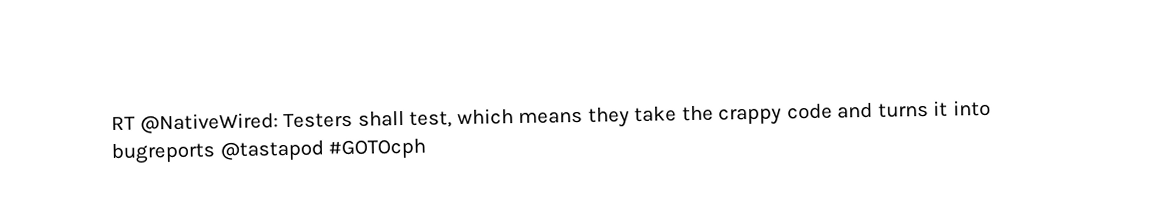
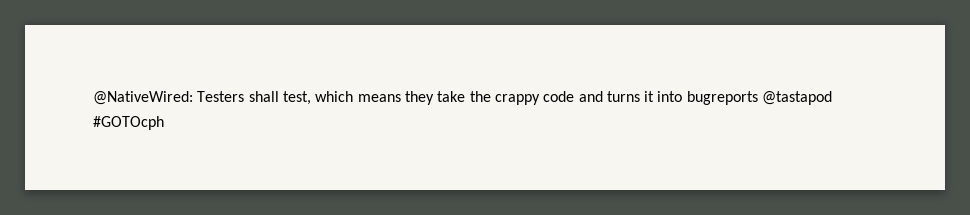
- RT @NativeWired: Testers shall test, which means they take the crappy code and turns it into bugreports @tastapod #GOTOcph
+ @NativeWired: Testers shall test, which means they take the crappy code and turns it into bugreports @tastapod #GOTOcph

